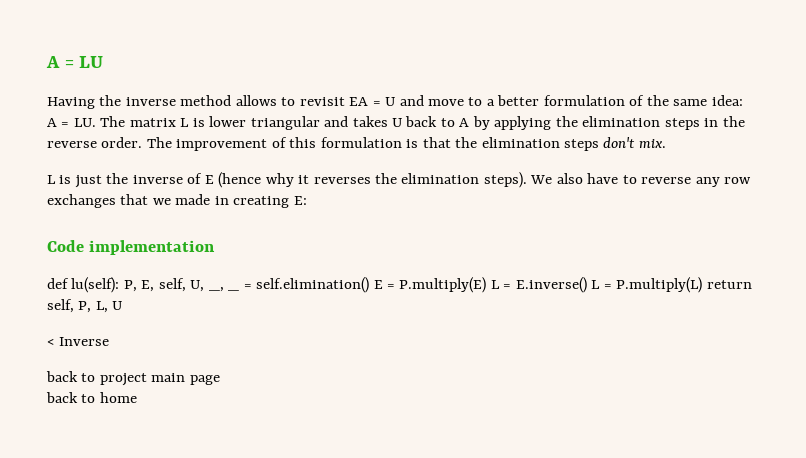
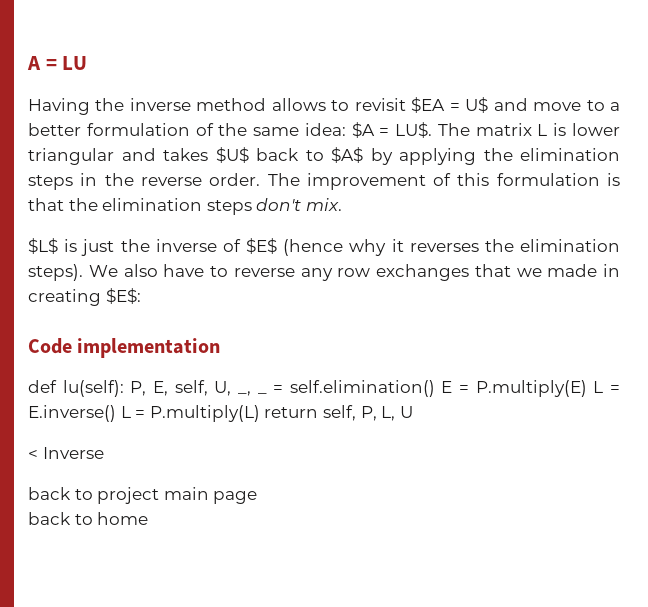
- Having the inverse method allows to revisit EA = U and move to a better formulation of the same idea: A = LU. The matrix L is lower triangular and takes U back to A by applying the elimination steps in the reverse order.
+ Having the inverse method allows to revisit $EA = U$ and move to a better formulation of the same idea: $A = LU$. The matrix L is lower triangular and takes $U$ back to $A$ by applying the elimination steps in the reverse order.
- L is just the inverse of E (hence why it reverses the elimination steps).
+ $L$ is just the inverse of $E$ (hence why it reverses the elimination steps).
- We also have to reverse any row exchanges that we made in creating E:
+ We also have to reverse any row exchanges that we made in creating $E$:

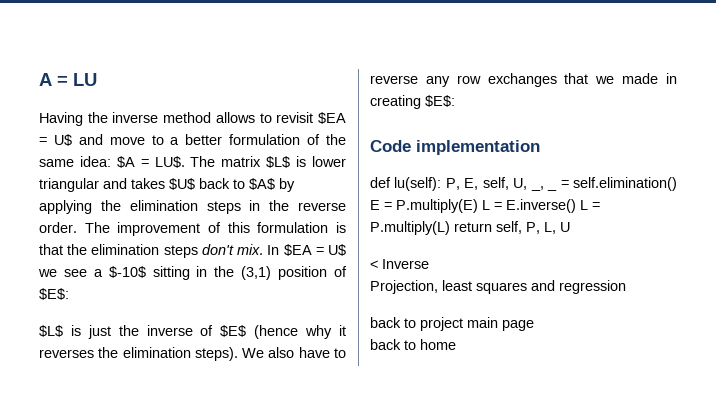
- Having the inverse method allows to revisit $EA = U$ and move to a better formulation of the same idea: $A = LU$. The matrix L is lower triangular and takes $U$ back to $A$ by applying the elimination steps in the reverse order.
+ Having the inverse method allows to revisit $EA = U$ and move to a better formulation of the same idea: $A = LU$. The matrix $L$ is lower triangular and takes $U$ back to $A$ by applying the elimination steps in the reverse order.
+ In $EA = U$ we see a $-10$ sitting in the (3,1) position of $E$:
+ Projection, least squares and regression

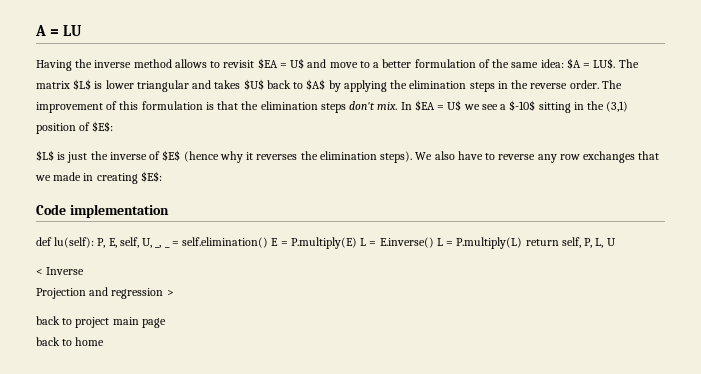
- Projection, least squares and regression
+ Projection and regression >

